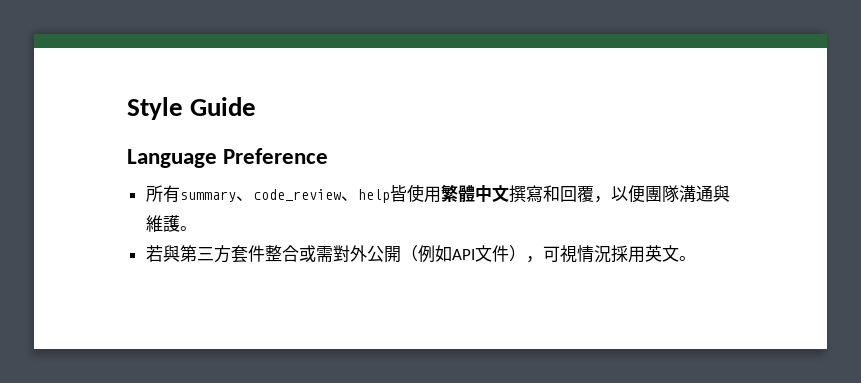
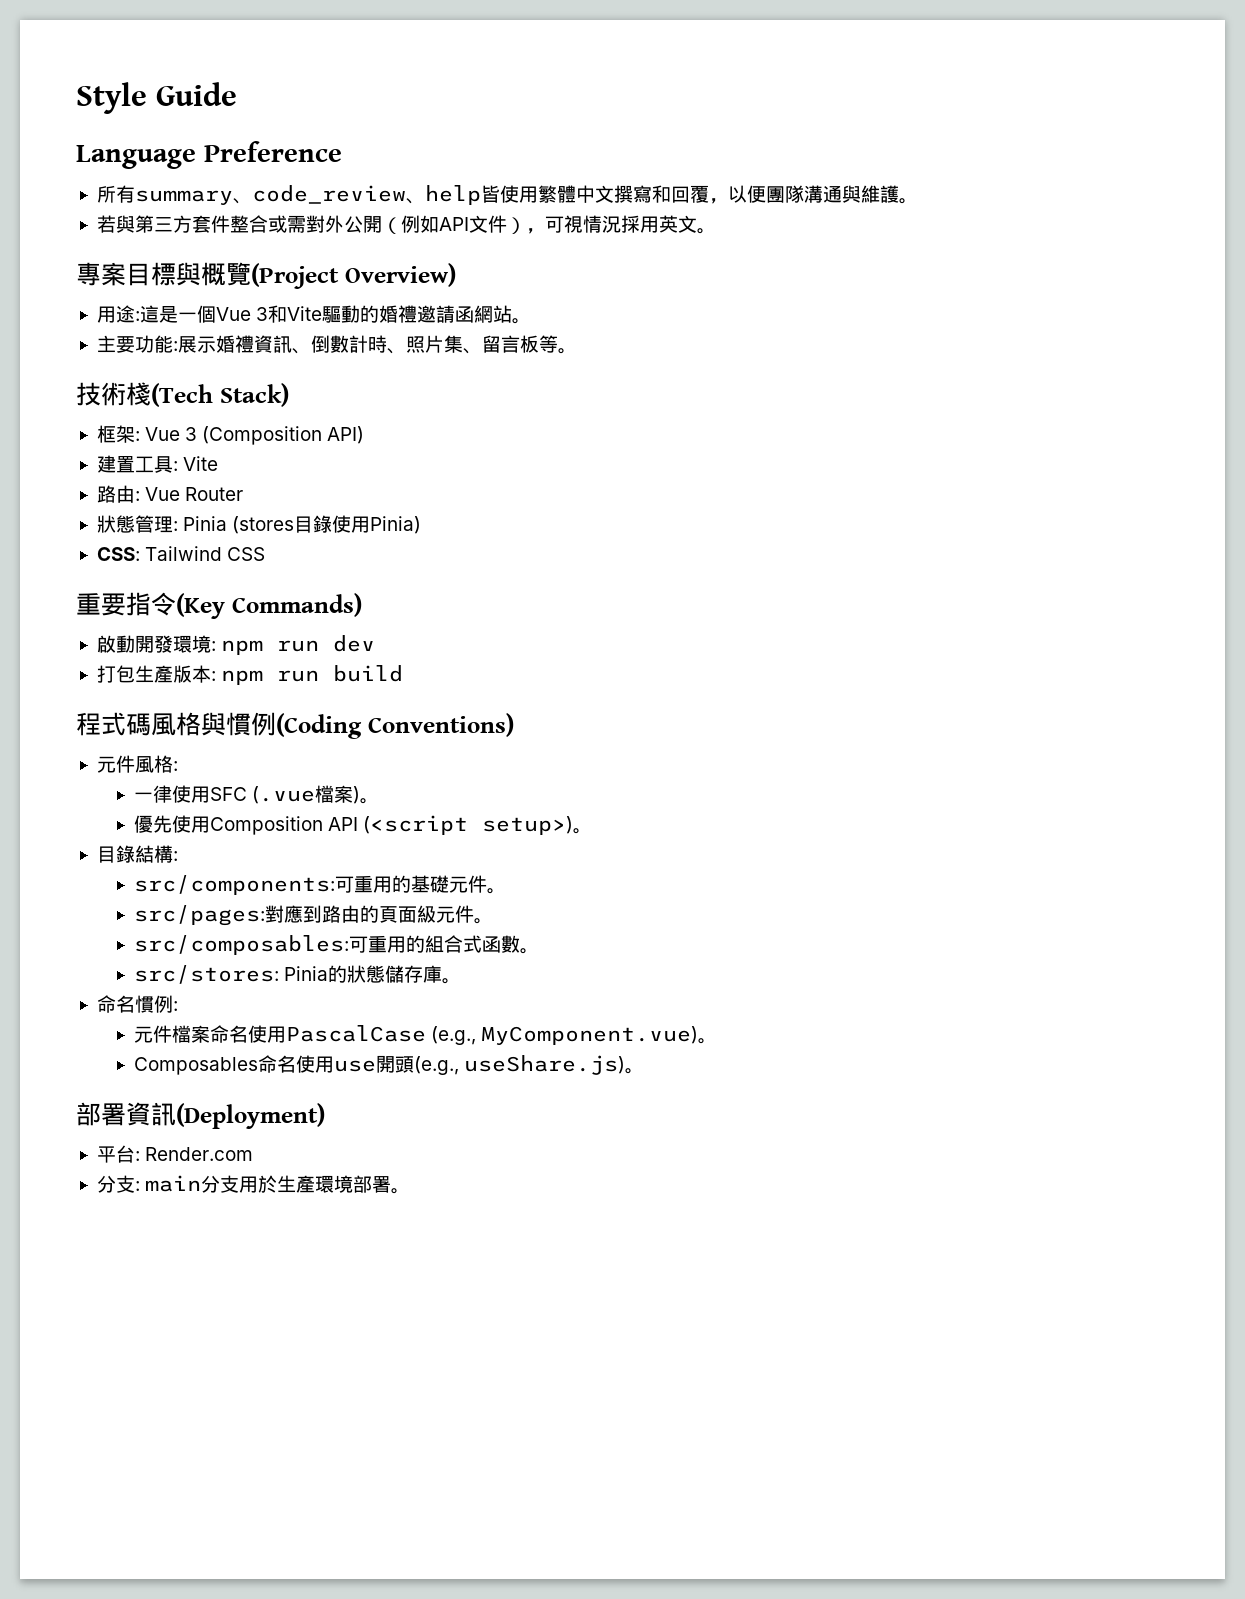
+ 專案目標與概覽(Project Overview)
+ 用途:這是一個Vue 3和Vite驅動的婚禮邀請函網站。
+ 主要功能:展示婚禮資訊、倒數計時、照片集、留言板等。
+ 技術棧(Tech Stack)
+ 框架: Vue 3 (Composition API)
+ 建置工具: Vite
+ 路由: Vue Router
+ 狀態管理: Pinia (stores目錄使用Pinia)
+ CSS: Tailwind CSS
+ 重要指令(Key Commands)
+ 啟動開發環境: npm run dev
+ 打包生產版本: npm run build
+ 程式碼風格與慣例(Coding Conventions)
+ 元件風格:
+ 一律使用SFC (.vue檔案)。
+ 優先使用Composition API (<script setup>)。
+ 目錄結構:
+ src/components:可重用的基礎元件。
+ src/pages:對應到路由的頁面級元件。
+ src/composables:可重用的組合式函數。
+ src/stores: Pinia的狀態儲存庫。
+ 命名慣例:
+ 元件檔案命名使用PascalCase (e.g., MyComponent.vue)。
+ Composables命名使用use開頭(e.g., useShare.js)。
+ 部署資訊(Deployment)
+ 平台: Render.com
+ 分支: main分支用於生產環境部署。

